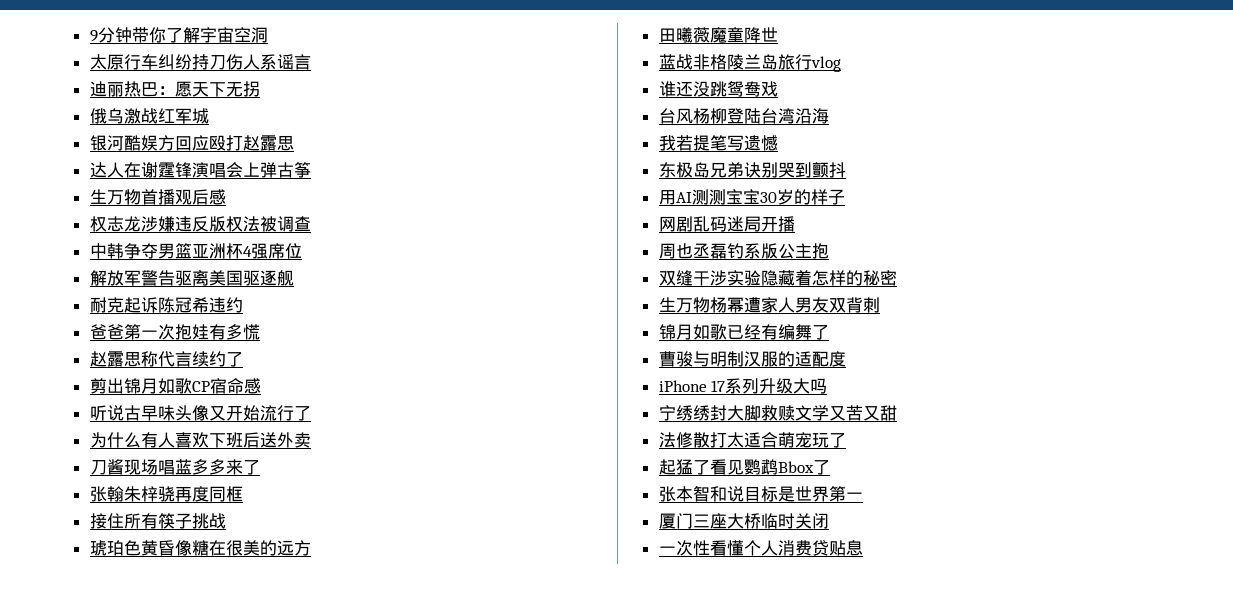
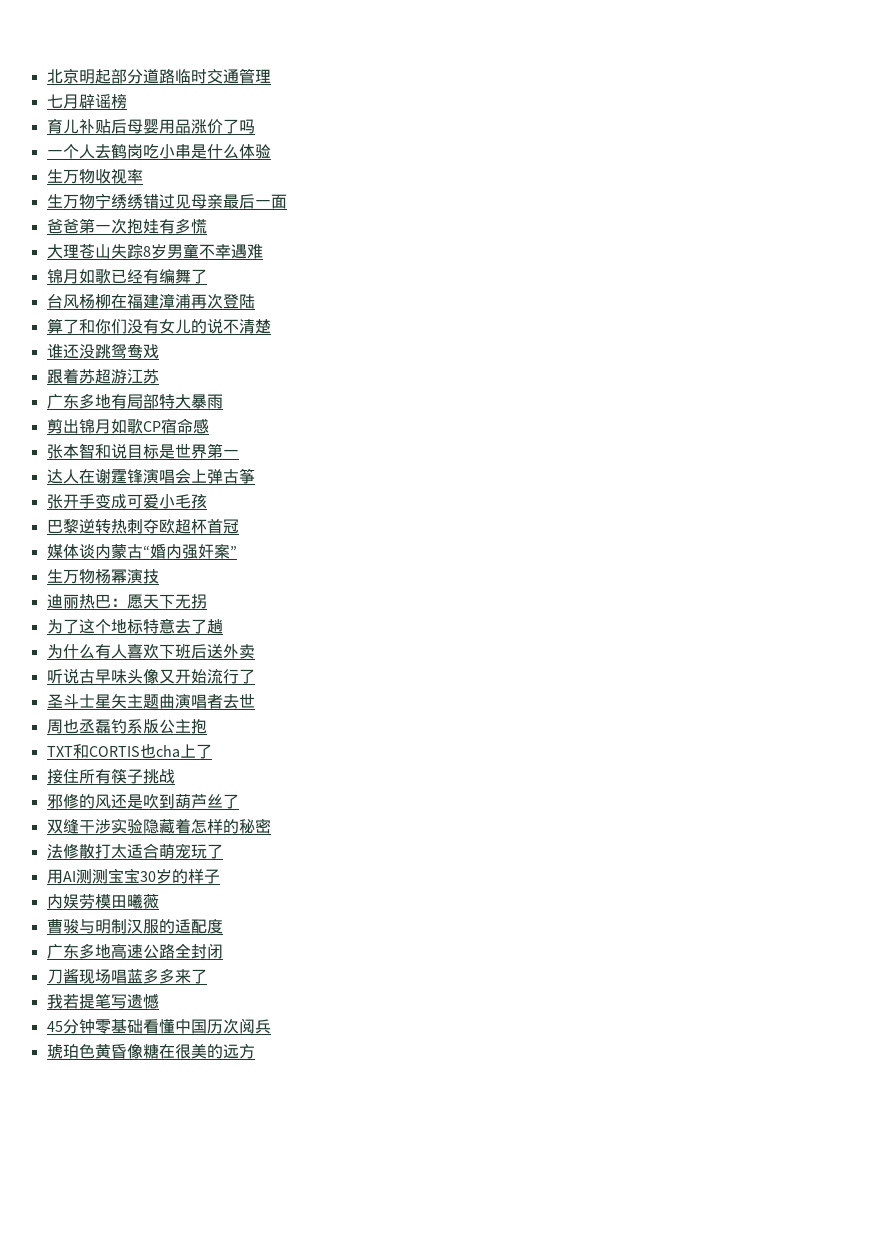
- 9分钟带你了解宇宙空洞
- 太原行车纠纷持刀伤人系谣言
- 迪丽热巴：愿天下无拐
- 俄乌激战红军城
- 银河酷娱方回应殴打赵露思
+ 北京明起部分道路临时交通管理
+ 七月辟谣榜
+ 育儿补贴后母婴用品涨价了吗
+ 一个人去鹤岗吃小串是什么体验
+ 生万物收视率
+ 生万物宁绣绣错过见母亲最后一面
+ 爸爸第一次抱娃有多慌
+ 大理苍山失踪8岁男童不幸遇难
+ 锦月如歌已经有编舞了
+ 台风杨柳在福建漳浦再次登陆
+ 算了和你们没有女儿的说不清楚
+ 谁还没跳鸳鸯戏
+ 跟着苏超游江苏
+ 广东多地有局部特大暴雨
+ 剪出锦月如歌CP宿命感
+ 张本智和说目标是世界第一
- 生万物首播观后感
- 权志龙涉嫌违反版权法被调查
- 中韩争夺男篮亚洲杯4强席位
- 解放军警告驱离美国驱逐舰
- 耐克起诉陈冠希违约
- 爸爸第一次抱娃有多慌
- 赵露思称代言续约了
- 剪出锦月如歌CP宿命感
+ 张开手变成可爱小毛孩
+ 巴黎逆转热刺夺欧超杯首冠
+ 媒体谈内蒙古“婚内强奸案”
+ 生万物杨幂演技
+ 迪丽热巴：愿天下无拐
+ 为了这个地标特意去了趟
+ 为什么有人喜欢下班后送外卖
- 为什么有人喜欢下班后送外卖
- 刀酱现场唱蓝多多来了
- 张翰朱梓骁再度同框
- 接住所有筷子挑战
- 琥珀色黄昏像糖在很美的远方
- 田曦薇魔童降世
- 蓝战非格陵兰岛旅行vlog
- 谁还没跳鸳鸯戏
- 台风杨柳登陆台湾沿海
- 我若提笔写遗憾
- 东极岛兄弟诀别哭到颤抖
- 用AI测测宝宝30岁的样子
- 网剧乱码迷局开播
+ 圣斗士星矢主题曲演唱者去世
+ TXT和CORTIS也cha上了
+ 接住所有筷子挑战
+ 邪修的风还是吹到葫芦丝了
- 生万物杨幂遭家人男友双背刺
- 锦月如歌已经有编舞了
+ 法修散打太适合萌宠玩了
+ 用AI测测宝宝30岁的样子
+ 内娱劳模田曦薇
- iPhone 17系列升级大吗
- 宁绣绣封大脚救赎文学又苦又甜
- 法修散打太适合萌宠玩了
- 起猛了看见鹦鹉Bbox了
- 张本智和说目标是世界第一
- 厦门三座大桥临时关闭
- 一次性看懂个人消费贷贴息
+ 广东多地高速公路全封闭
+ 刀酱现场唱蓝多多来了
+ 我若提笔写遗憾
+ 45分钟零基础看懂中国历次阅兵
+ 琥珀色黄昏像糖在很美的远方

